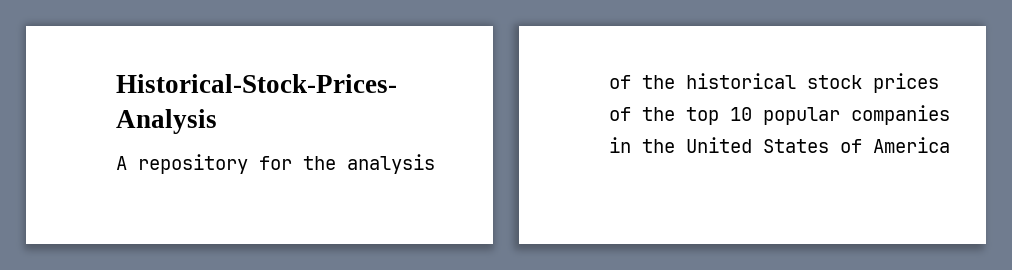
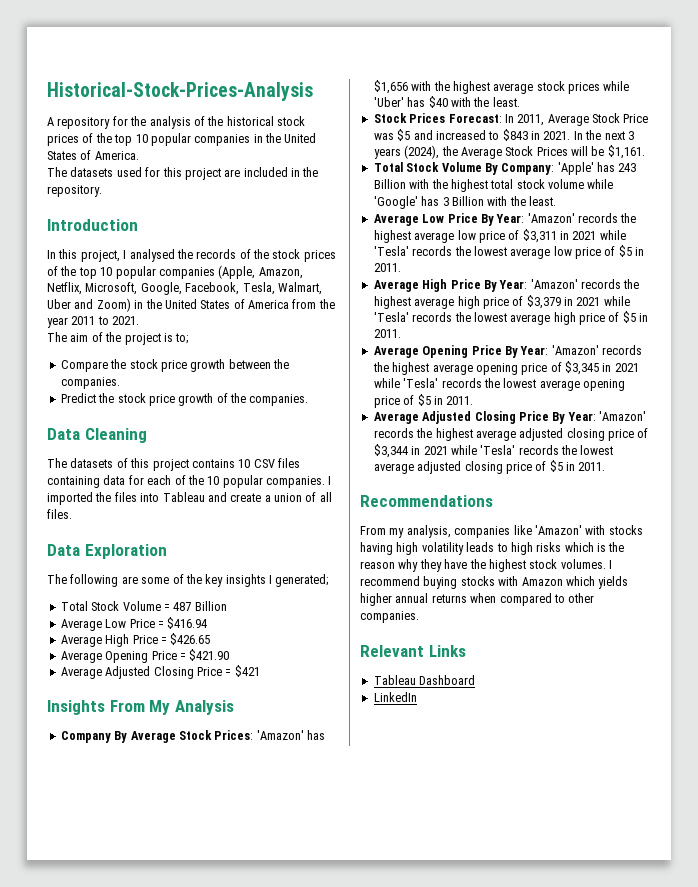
- A repository for the analysis of the historical stock prices of the top 10 popular companies in the United States of America
+ A repository for the analysis of the historical stock prices of the top 10 popular companies in the United States of America.
+ The datasets used for this project are included in the repository.
+ Introduction
+ In this project, I analysed the records of the stock prices of the top 10 popular companies (Apple, Amazon, Netflix, Microsoft, Google, Facebook, Tesla, Walmart, Uber and Zoom) in the United States of America from the year 2011 to 2021.
+ The aim of the project is to;
+ Compare the stock price growth between the companies.
+ Predict the stock price growth of the companies.
+ Data Cleaning
+ The datasets of this project contains 10 CSV files containing data for each of the 10 popular companies. I imported the files into Tableau and create a union of all files.
+ Data Exploration
+ The following are some of the key insights I generated;
+ Total Stock Volume = 487 Billion
+ Average Low Price = $416.94
+ Average High Price = $426.65
+ Average Opening Price = $421.90
+ Average Adjusted Closing Price = $421
+ Insights From My Analysis
+ Company By Average Stock Prices: 'Amazon' has $1,656 with the highest average stock prices while 'Uber' has $40 with the least.
+ Stock Prices Forecast: In 2011, Average Stock Price was $5 and increased to $843 in 2021. In the next 3 years (2024), the Average Stock Prices will be $1,161.
+ Total Stock Volume By Company: 'Apple' has 243 Billion with the highest total stock volume while 'Google' has 3 Billion with the least.
+ Average Low Price By Year: 'Amazon' records the highest average low price of $3,311 in 2021 while 'Tesla' records the lowest average low price of $5 in 2011.
+ Average High Price By Year: 'Amazon' records the highest average high price of $3,379 in 2021 while 'Tesla' records the lowest average high price of $5 in 2011.
+ Average Opening Price By Year: 'Amazon' records the highest average opening price of $3,345 in 2021 while 'Tesla' records the lowest average opening price of $5 in 2011.
+ Average Adjusted Closing Price By Year: 'Amazon' records the highest average adjusted closing price of $3,344 in 2021 while 'Tesla' records the lowest average adjusted closing price of $5 in 2011.
+ Recommendations
+ From my analysis, companies like 'Amazon' with stocks having high volatility leads to high risks which is the reason why they have the highest stock volumes. I recommend buying stocks with Amazon which yields higher annual returns when compared to other companies.
+ Relevant Links
+ Tableau Dashboard
+ LinkedIn

